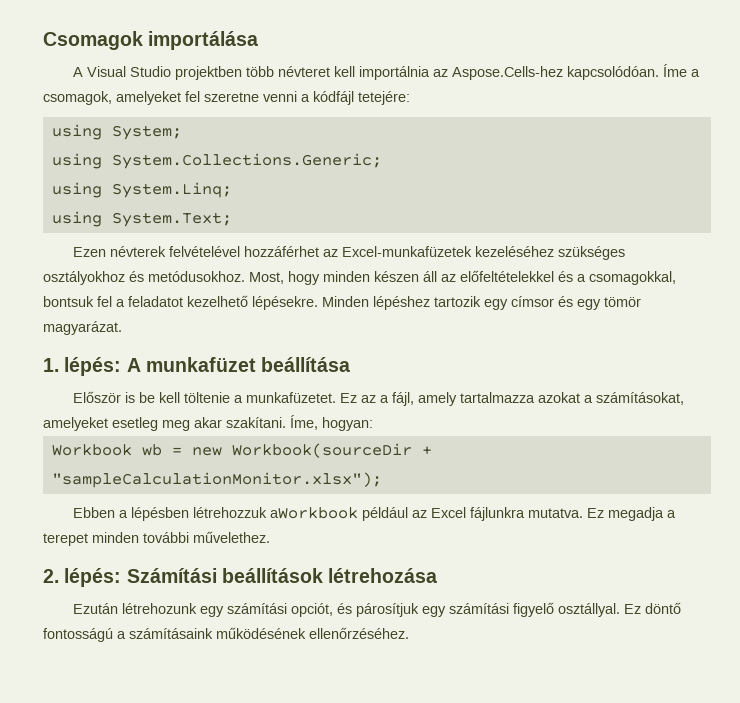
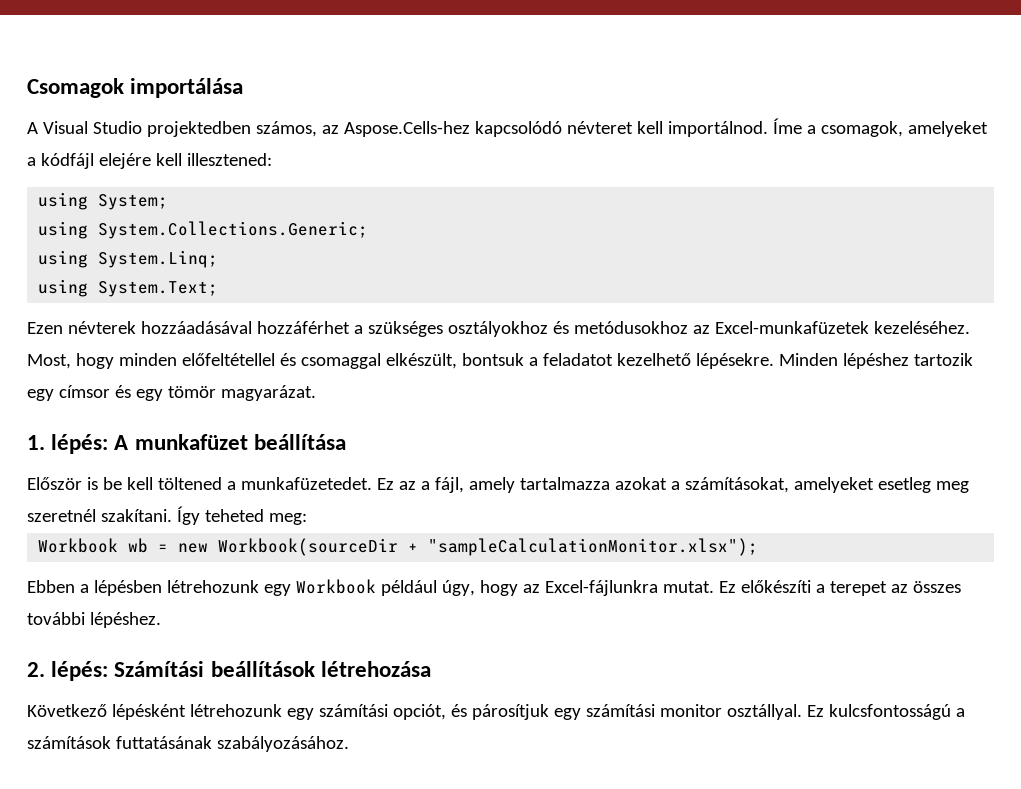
- A Visual Studio projektben több névteret kell importálnia az Aspose.Cells-hez kapcsolódóan. Íme a csomagok, amelyeket fel szeretne venni a kódfájl tetejére:
+ A Visual Studio projektedben számos, az Aspose.Cells-hez kapcsolódó névteret kell importálnod. Íme a csomagok, amelyeket a kódfájl elejére kell illesztened:
- Ezen névterek felvételével hozzáférhet az Excel-munkafüzetek kezeléséhez szükséges osztályokhoz és metódusokhoz. Most, hogy minden készen áll az előfeltételekkel és a csomagokkal, bontsuk fel a feladatot kezelhető lépésekre.
+ Ezen névterek hozzáadásával hozzáférhet a szükséges osztályokhoz és metódusokhoz az Excel-munkafüzetek kezeléséhez. Most, hogy minden előfeltétellel és csomaggal elkészült, bontsuk a feladatot kezelhető lépésekre.
- Először is be kell töltenie a munkafüzetet.
+ Először is be kell töltened a munkafüzetedet.
- Ez az a fájl, amely tartalmazza azokat a számításokat, amelyeket esetleg meg akar szakítani. Íme, hogyan:
+ Ez az a fájl, amely tartalmazza azokat a számításokat, amelyeket esetleg meg szeretnél szakítani. Így teheted meg:
- Ebben a lépésben létrehozzuk aWorkbook például az Excel fájlunkra mutatva. Ez megadja a terepet minden további művelethez.
+ Ebben a lépésben létrehozunk egy Workbook például úgy, hogy az Excel-fájlunkra mutat. Ez előkészíti a terepet az összes további lépéshez.
- Ezután létrehozunk egy számítási opciót, és párosítjuk egy számítási figyelő osztállyal.
+ Következő lépésként létrehozunk egy számítási opciót, és párosítjuk egy számítási monitor osztállyal.
- Ez döntő fontosságú a számításaink működésének ellenőrzéséhez.
+ Ez kulcsfontosságú a számítások futtatásának szabályozásához.

